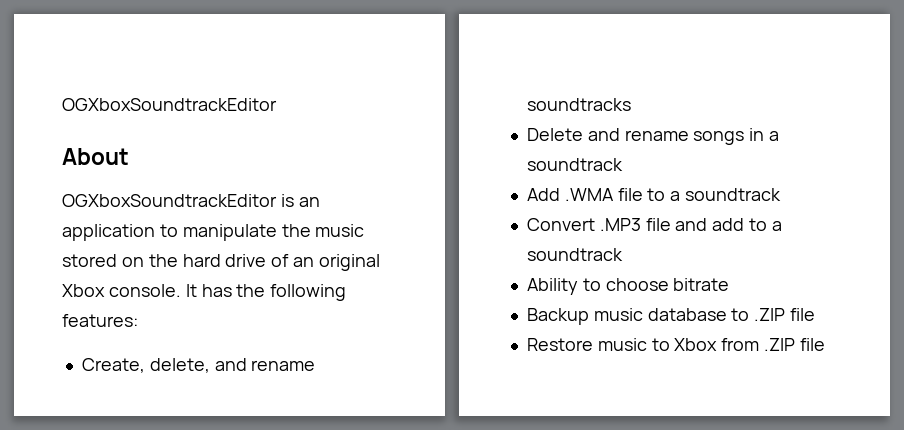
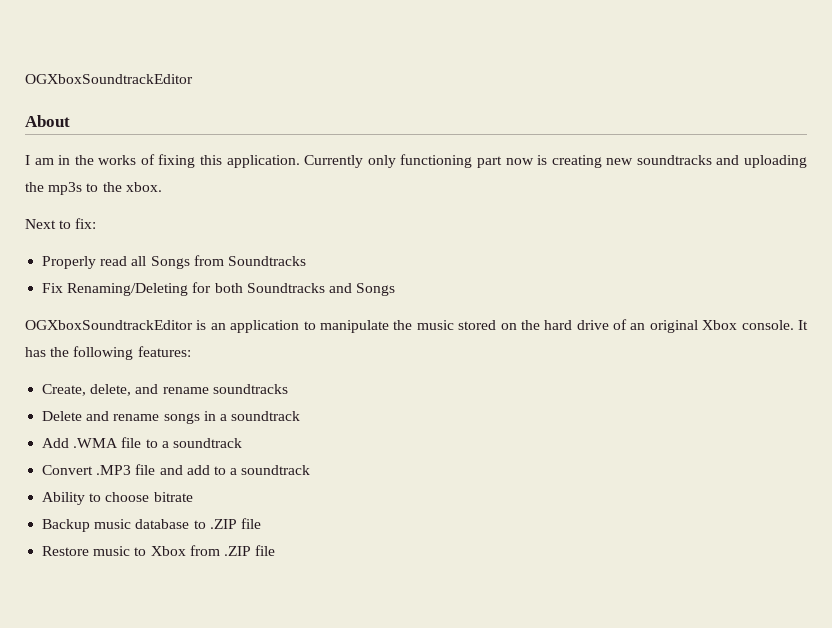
+ I am in the works of fixing this application. Currently only functioning part now is creating new soundtracks and uploading the mp3s to the xbox.
+ Next to fix:
+ Properly read all Songs from Soundtracks
+ Fix Renaming/Deleting for both Soundtracks and Songs

